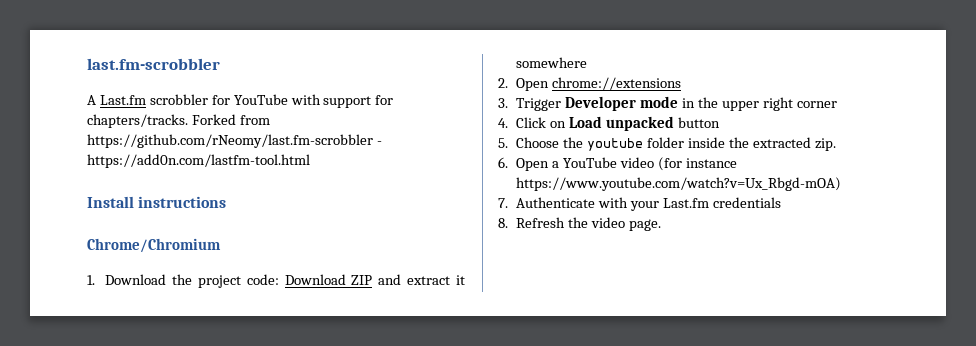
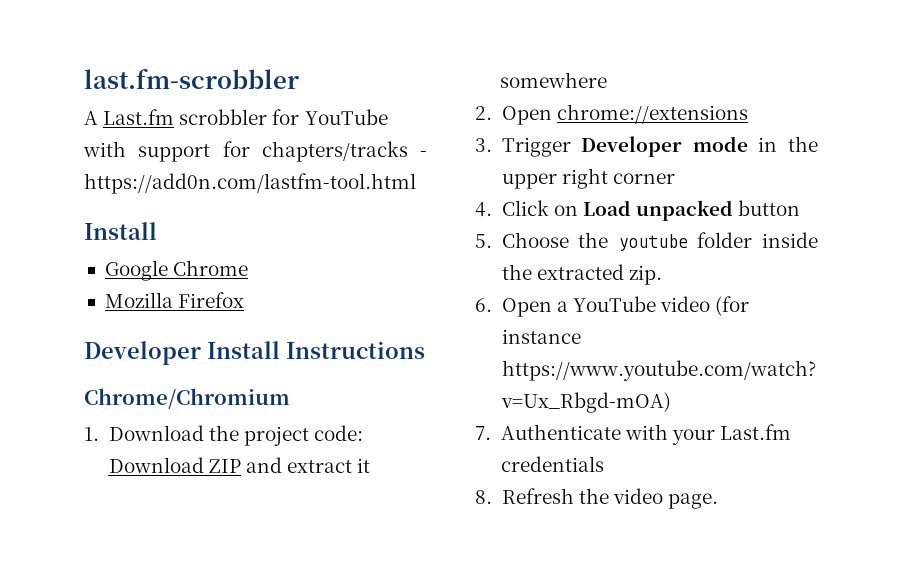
- A Last.fm scrobbler for YouTube with support for chapters/tracks. Forked from https://github.com/rNeomy/last.fm-scrobbler - https://add0n.com/lastfm-tool.html
- Install instructions
+ A Last.fm scrobbler for YouTube with support for chapters/tracks - https://add0n.com/lastfm-tool.html
+ Install
+ Google Chrome
+ Mozilla Firefox
+ Developer Install Instructions

